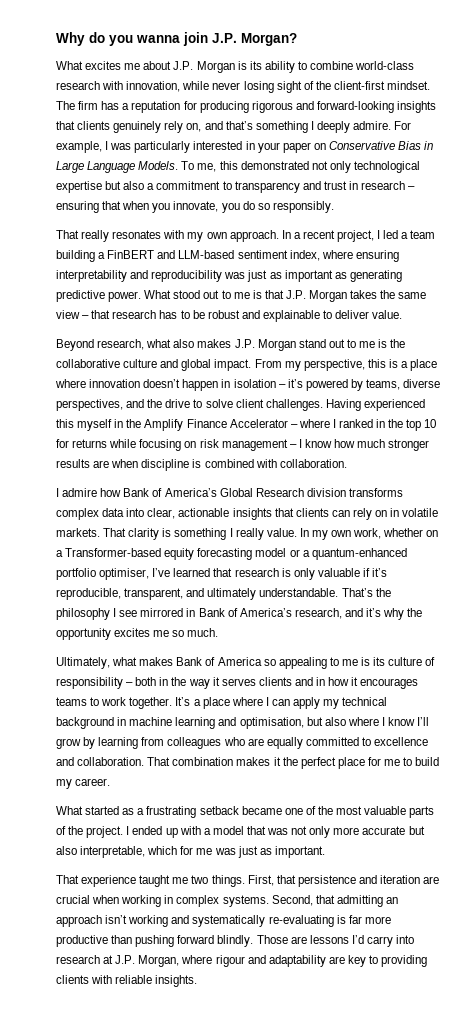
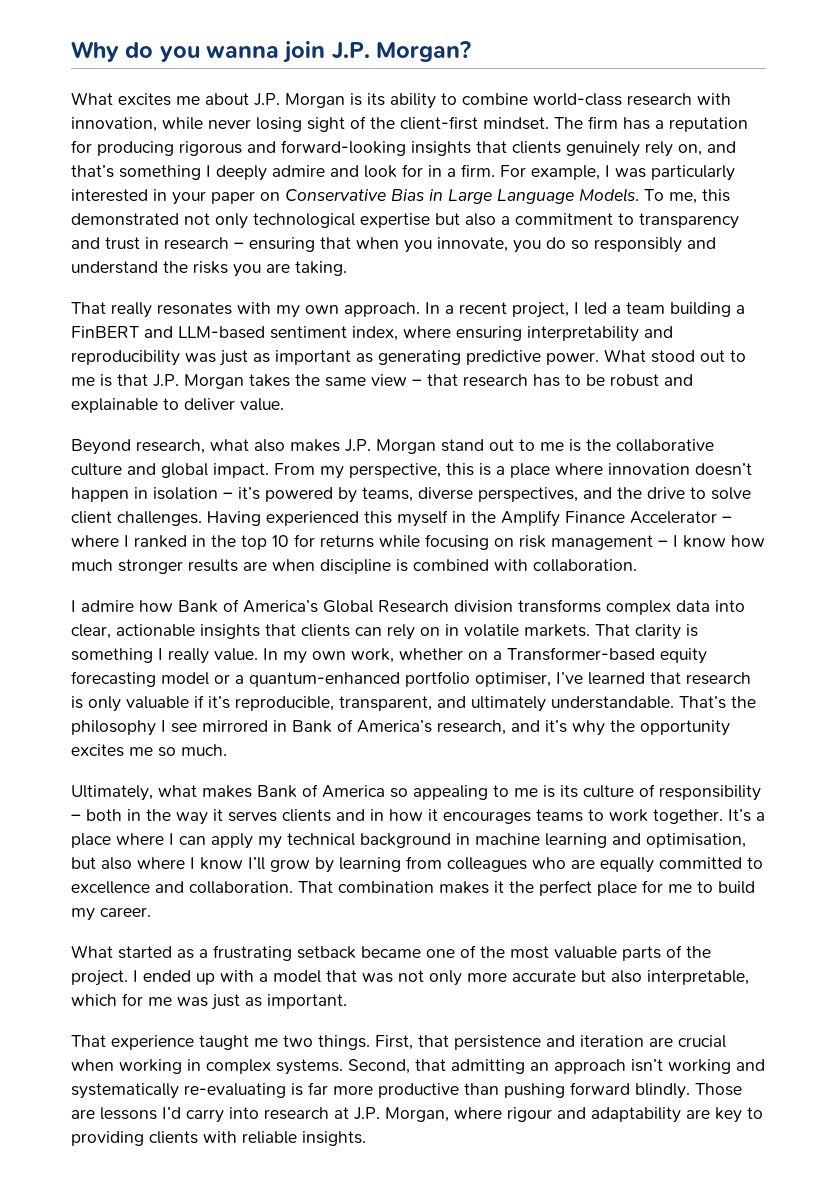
- The firm has a reputation for producing rigorous and forward-looking insights that clients genuinely rely on, and that’s something I deeply admire.
+ The firm has a reputation for producing rigorous and forward-looking insights that clients genuinely rely on, and that’s something I deeply admire and look for in a firm.
- To me, this demonstrated not only technological expertise but also a commitment to transparency and trust in research – ensuring that when you innovate, you do so responsibly.
+ To me, this demonstrated not only technological expertise but also a commitment to transparency and trust in research – ensuring that when you innovate, you do so responsibly and understand the risks you are taking.

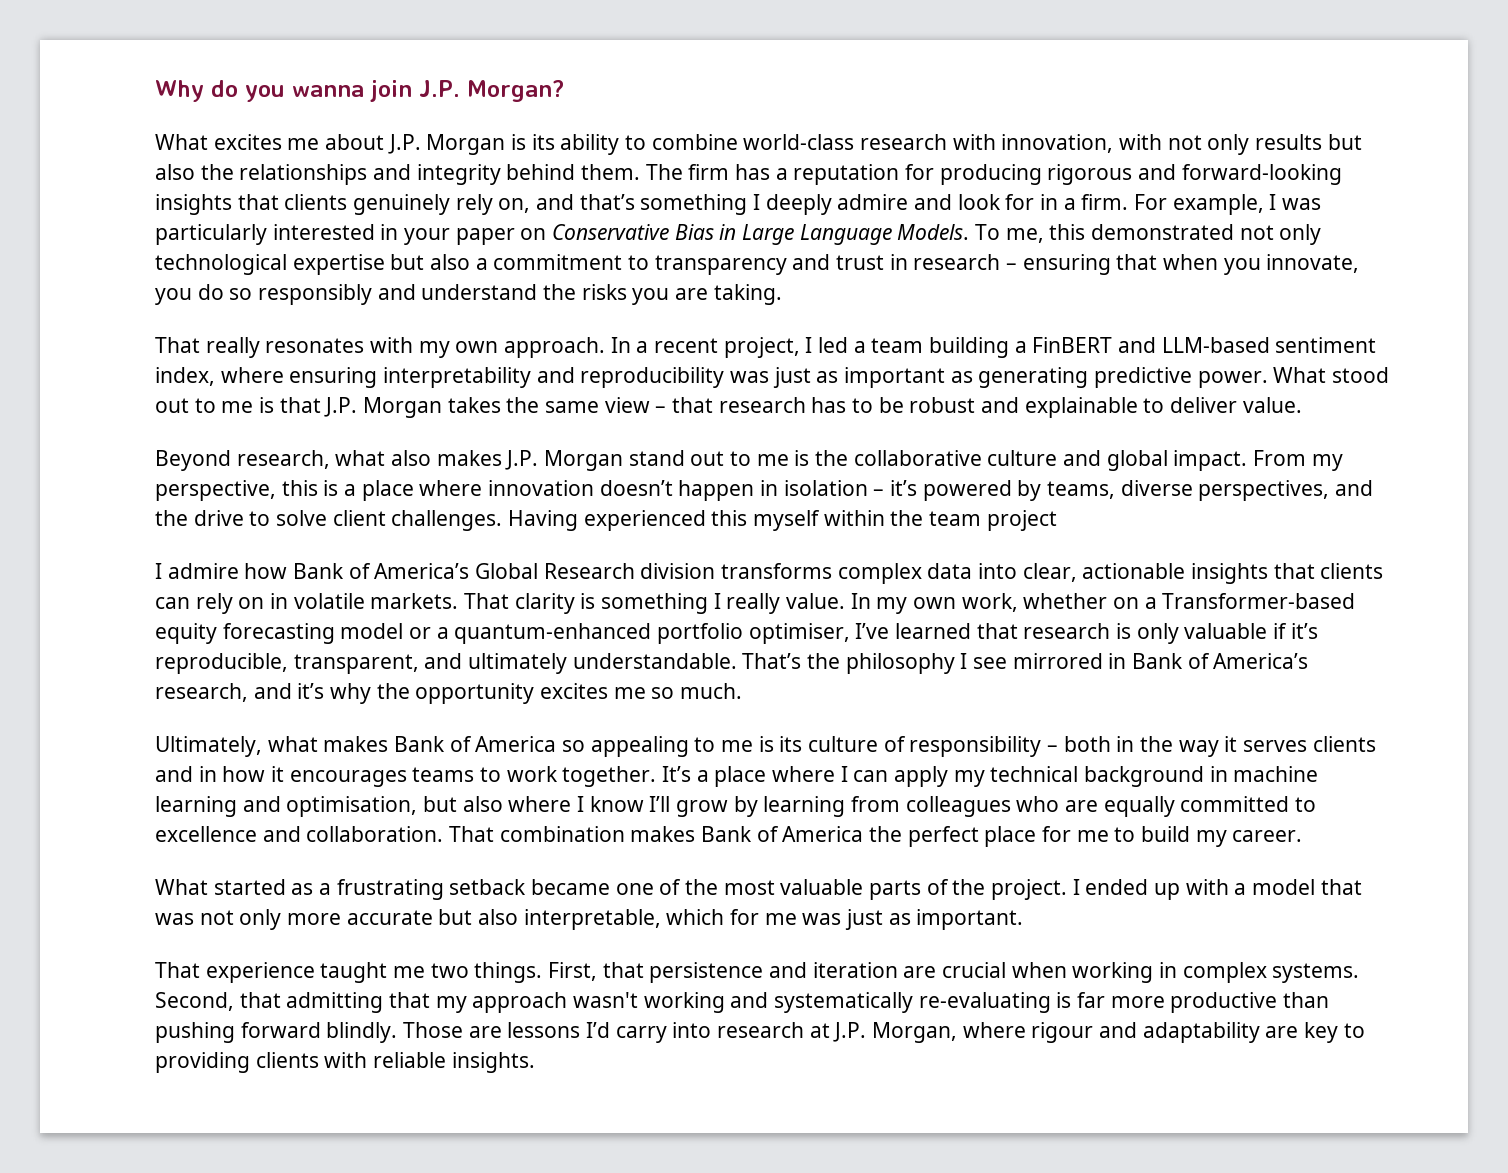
- What excites me about J.P. Morgan is its ability to combine world-class research with innovation, while never losing sight of the client-first mindset.
+ What excites me about J.P. Morgan is its ability to combine world-class research with innovation, with not only results but also the relationships and integrity behind them.
- Having experienced this myself in the Amplify Finance Accelerator – where I ranked in the top 10 for returns while focusing on risk management – I know how much stronger results are when discipline is combined with collaboration.
+ Having experienced this myself within the team project
- That combination makes it the perfect place for me to build my career.
+ That combination makes Bank of America the perfect place for me to build my career.
- Second, that admitting an approach isn’t working and systematically re-evaluating is far more productive than pushing forward blindly.
+ Second, that admitting that my approach wasn't working and systematically re-evaluating is far more productive than pushing forward blindly.

